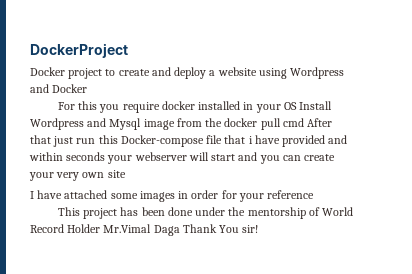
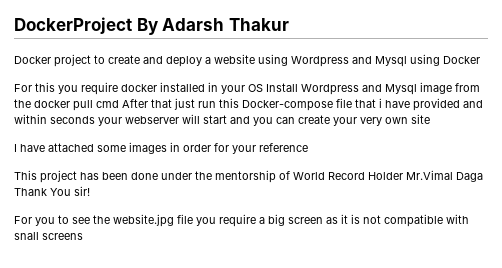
- DockerProject
+ DockerProject By Adarsh Thakur
- Docker project to create and deploy a website using Wordpress and Docker
+ Docker project to create and deploy a website using Wordpress and Mysql using Docker
+ For you to see the website.jpg file you require a big screen as it is not compatible with snall screens

